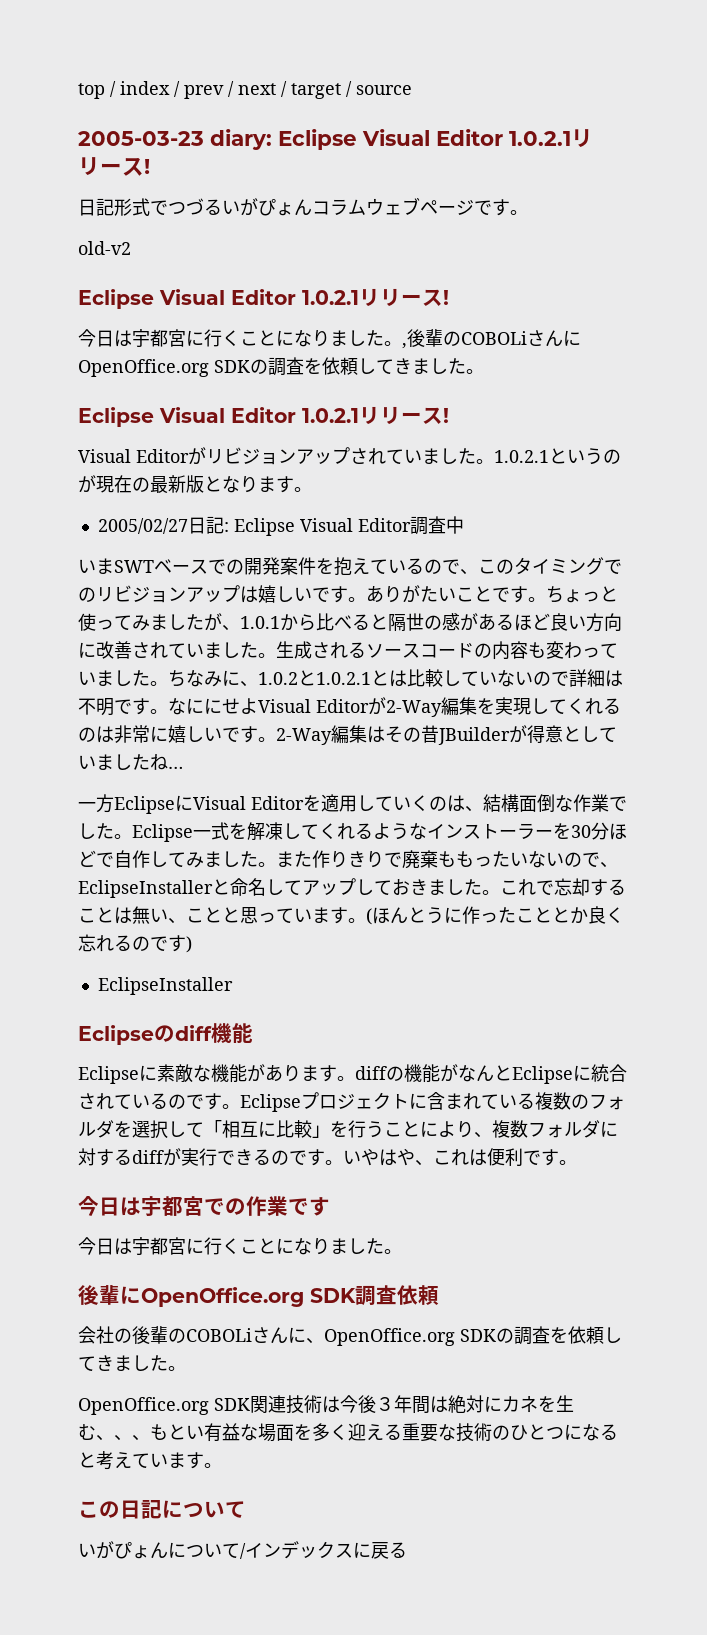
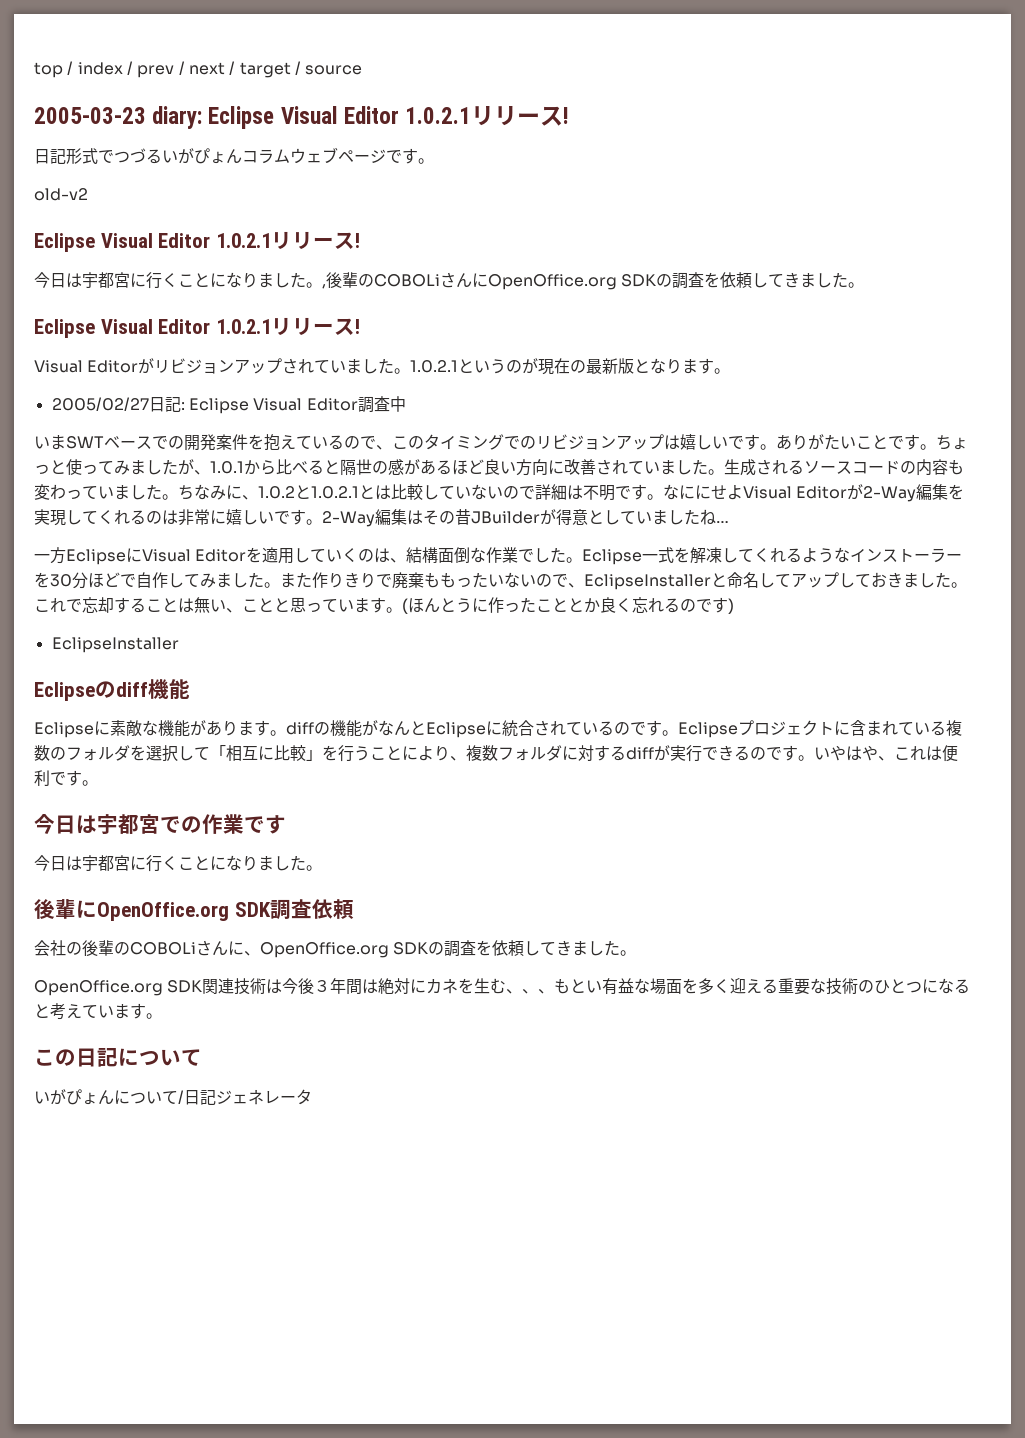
- いがぴょんについて/インデックスに戻る
+ いがぴょんについて/日記ジェネレータ

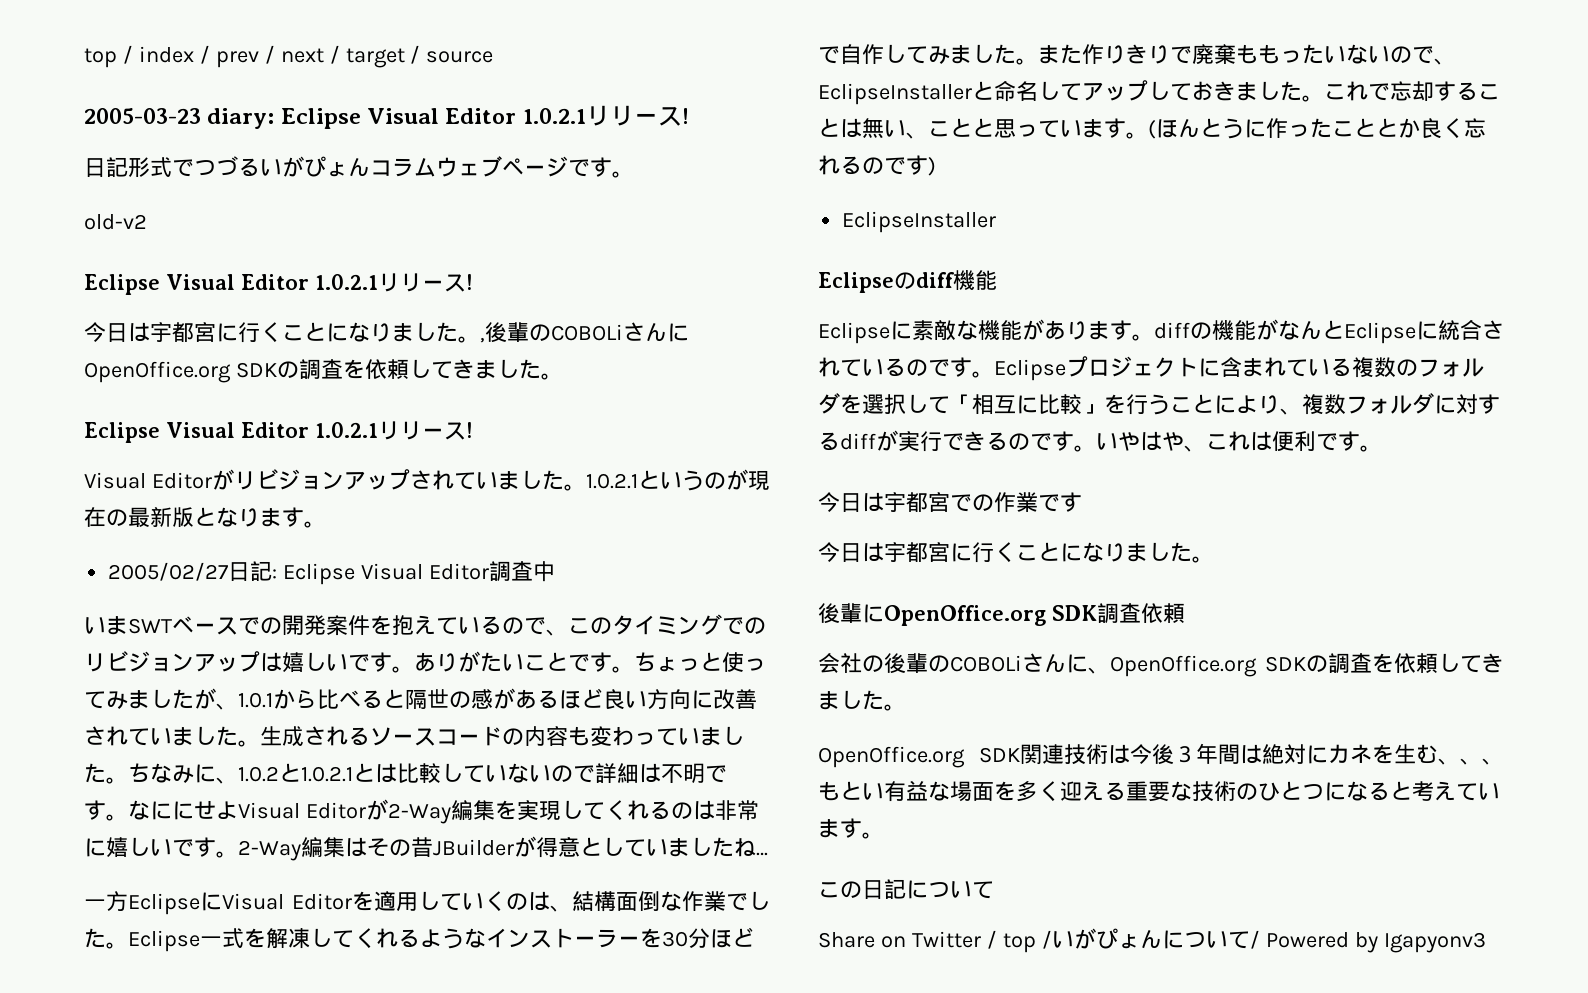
- いがぴょんについて/日記ジェネレータ
+ Share on Twitter / top /いがぴょんについて/ Powered by Igapyonv3

